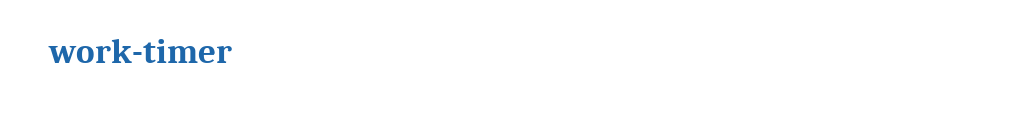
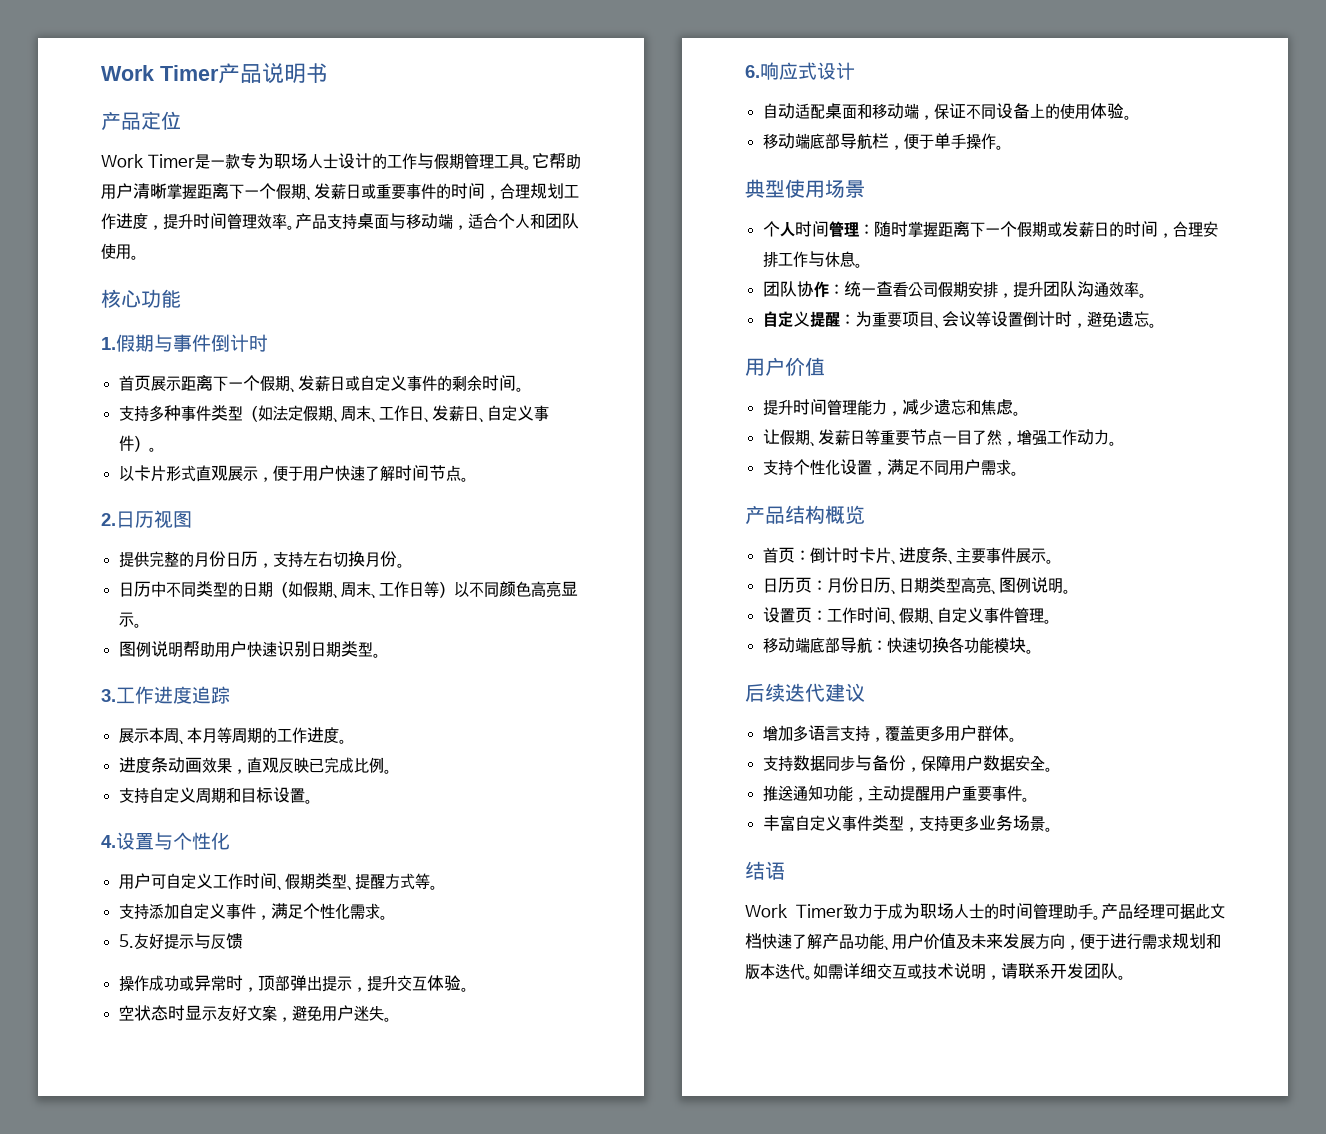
- work-timer
+ Work Timer产品说明书
+ 产品定位
+ Work Timer是一款专为职场人士设计的工作与假期管理工具。它帮助用户清晰掌握距离下一个假期、发薪日或重要事件的时间，合理规划工作进度，提升时间管理效率。产品支持桌面与移动端，适合个人和团队使用。
+ 核心功能
+ 1.假期与事件倒计时
+ 首页展示距离下一个假期、发薪日或自定义事件的剩余时间。
+ 支持多种事件类型（如法定假期、周末、工作日、发薪日、自定义事件）。
+ 以卡片形式直观展示，便于用户快速了解时间节点。
+ 2.日历视图
+ 提供完整的月份日历，支持左右切换月份。
+ 日历中不同类型的日期（如假期、周末、工作日等）以不同颜色高亮显示。
+ 图例说明帮助用户快速识别日期类型。
+ 3.工作进度追踪
+ 展示本周、本月等周期的工作进度。
+ 进度条动画效果，直观反映已完成比例。
+ 支持自定义周期和目标设置。
+ 4.设置与个性化
+ 用户可自定义工作时间、假期类型、提醒方式等。
+ 支持添加自定义事件，满足个性化需求。
+ 5.友好提示与反馈
+ 操作成功或异常时，顶部弹出提示，提升交互体验。
+ 空状态时显示友好文案，避免用户迷失。
+ 6.响应式设计
+ 自动适配桌面和移动端，保证不同设备上的使用体验。
+ 移动端底部导航栏，便于单手操作。
+ 典型使用场景
+ 个人时间管理：随时掌握距离下一个假期或发薪日的时间，合理安排工作与休息。
+ 团队协作：统一查看公司假期安排，提升团队沟通效率。
+ 自定义提醒：为重要项目、会议等设置倒计时，避免遗忘。
+ 用户价值
+ 提升时间管理能力，减少遗忘和焦虑。
+ 让假期、发薪日等重要节点一目了然，增强工作动力。
+ 支持个性化设置，满足不同用户需求。
+ 产品结构概览
+ 首页：倒计时卡片、进度条、主要事件展示。
+ 日历页：月份日历、日期类型高亮、图例说明。
+ 设置页：工作时间、假期、自定义事件管理。
+ 移动端底部导航：快速切换各功能模块。
+ 后续迭代建议
+ 增加多语言支持，覆盖更多用户群体。
+ 支持数据同步与备份，保障用户数据安全。
+ 推送通知功能，主动提醒用户重要事件。
+ 丰富自定义事件类型，支持更多业务场景。
+ 结语
+ Work Timer致力于成为职场人士的时间管理助手。产品经理可据此文档快速了解产品功能、用户价值及未来发展方向，便于进行需求规划和版本迭代。如需详细交互或技术说明，请联系开发团队。

